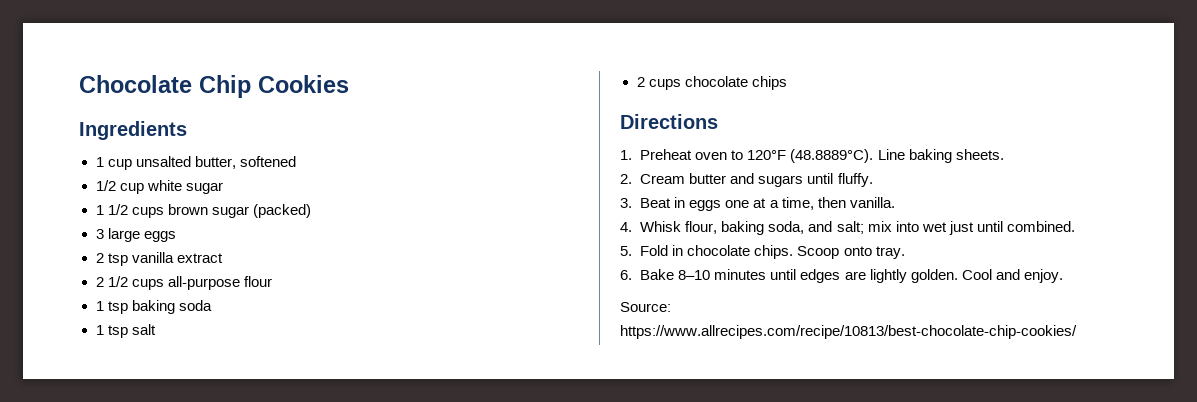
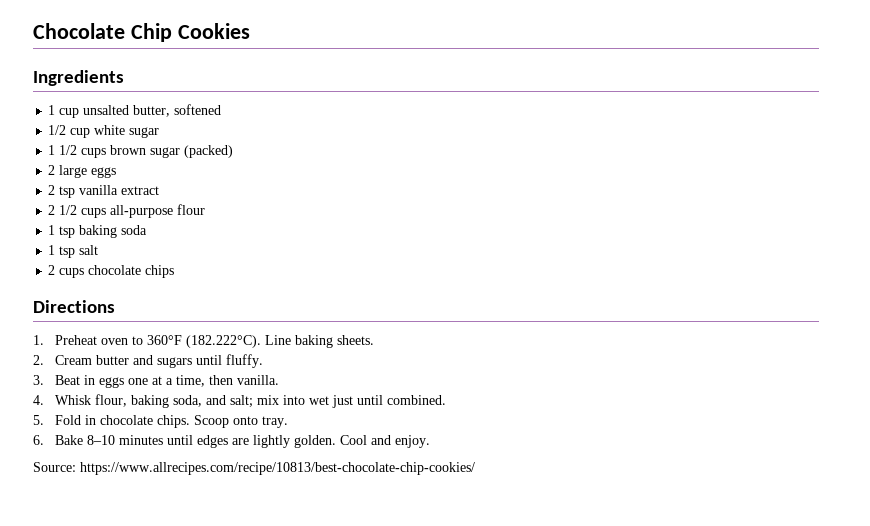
- 3 large eggs
+ 2 large eggs
- 1. Preheat oven to 120°F (48.8889°C). Line baking sheets.
+ 1. Preheat oven to 360°F (182.222°C). Line baking sheets.

